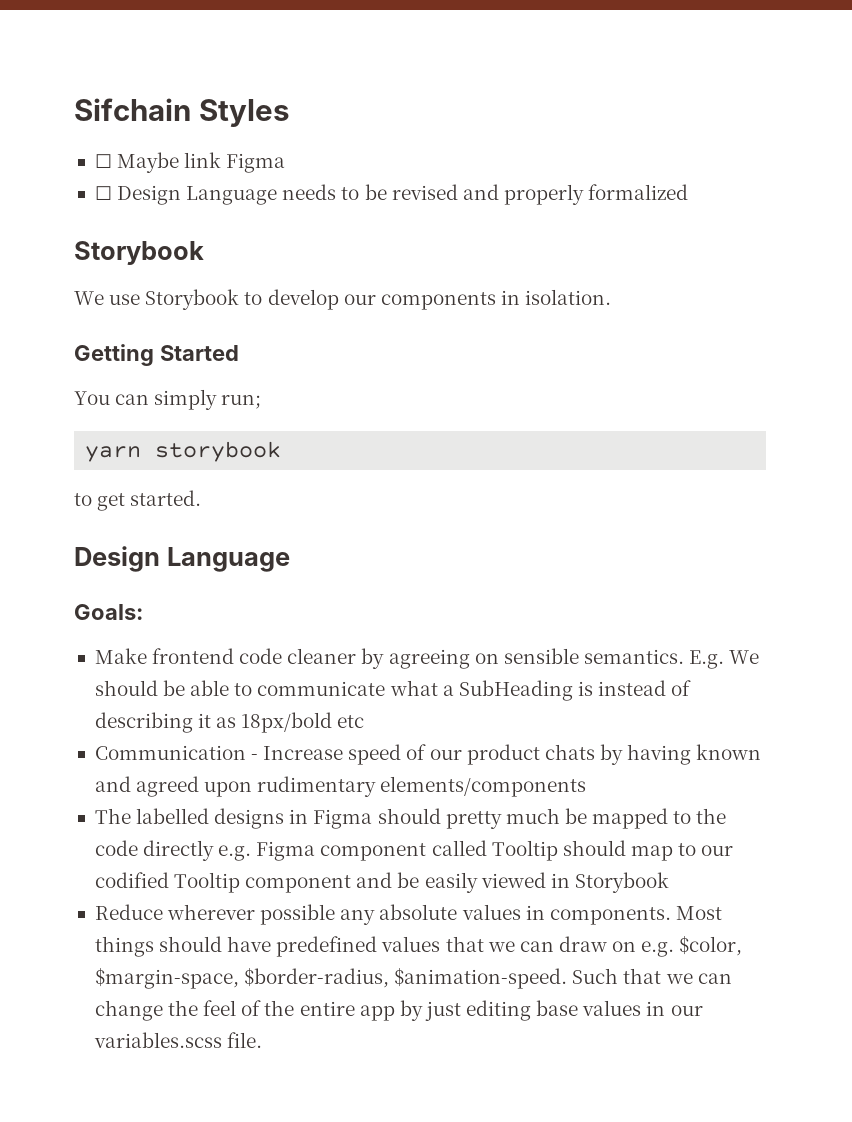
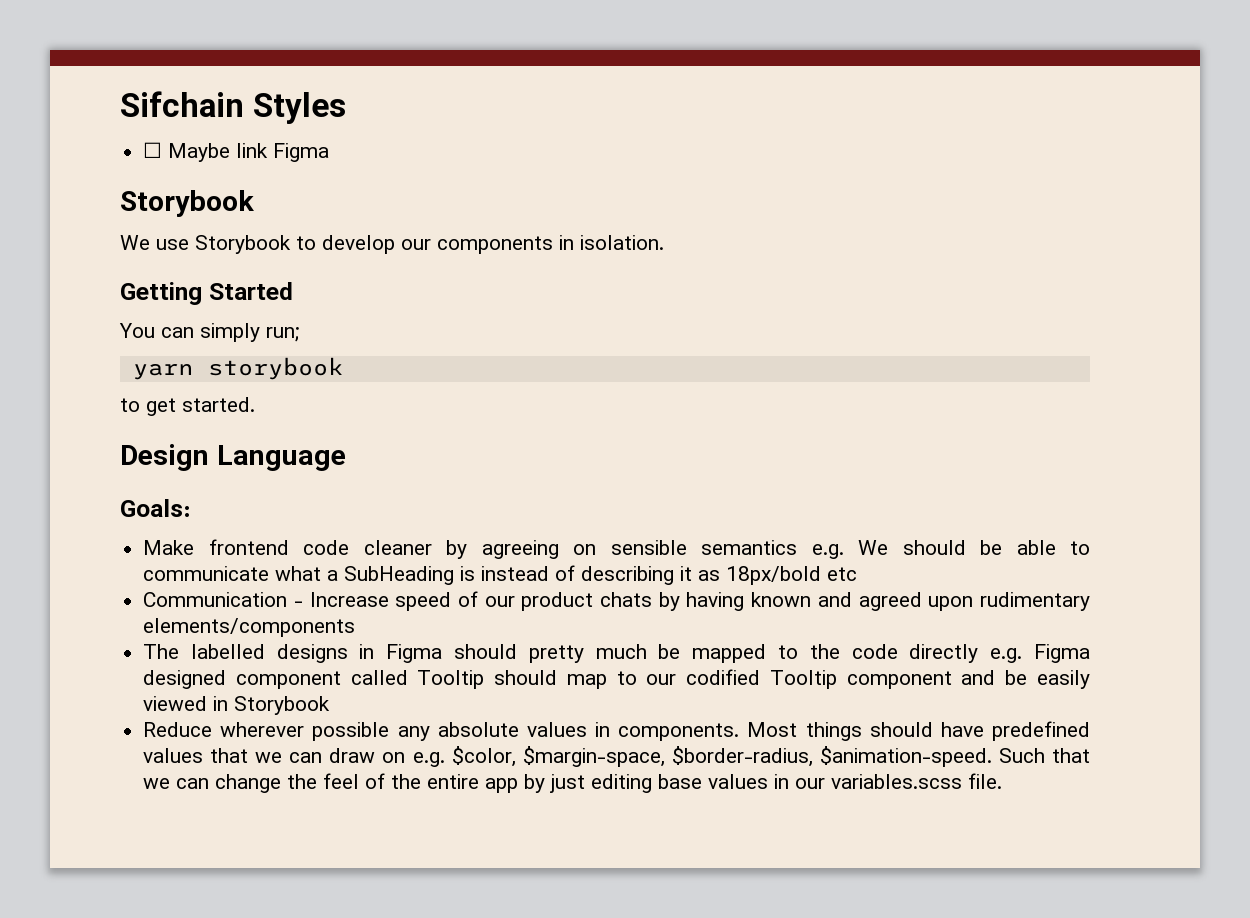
- ☐ Design Language needs to be revised and properly formalized
- Make frontend code cleaner by agreeing on sensible semantics. E.g. We should be able to communicate what a SubHeading is instead of describing it as 18px/bold etc
+ Make frontend code cleaner by agreeing on sensible semantics e.g. We should be able to communicate what a SubHeading is instead of describing it as 18px/bold etc
- The labelled designs in Figma should pretty much be mapped to the code directly e.g. Figma component called Tooltip should map to our codified Tooltip component and be easily viewed in Storybook
+ The labelled designs in Figma should pretty much be mapped to the code directly e.g. Figma designed component called Tooltip should map to our codified Tooltip component and be easily viewed in Storybook

